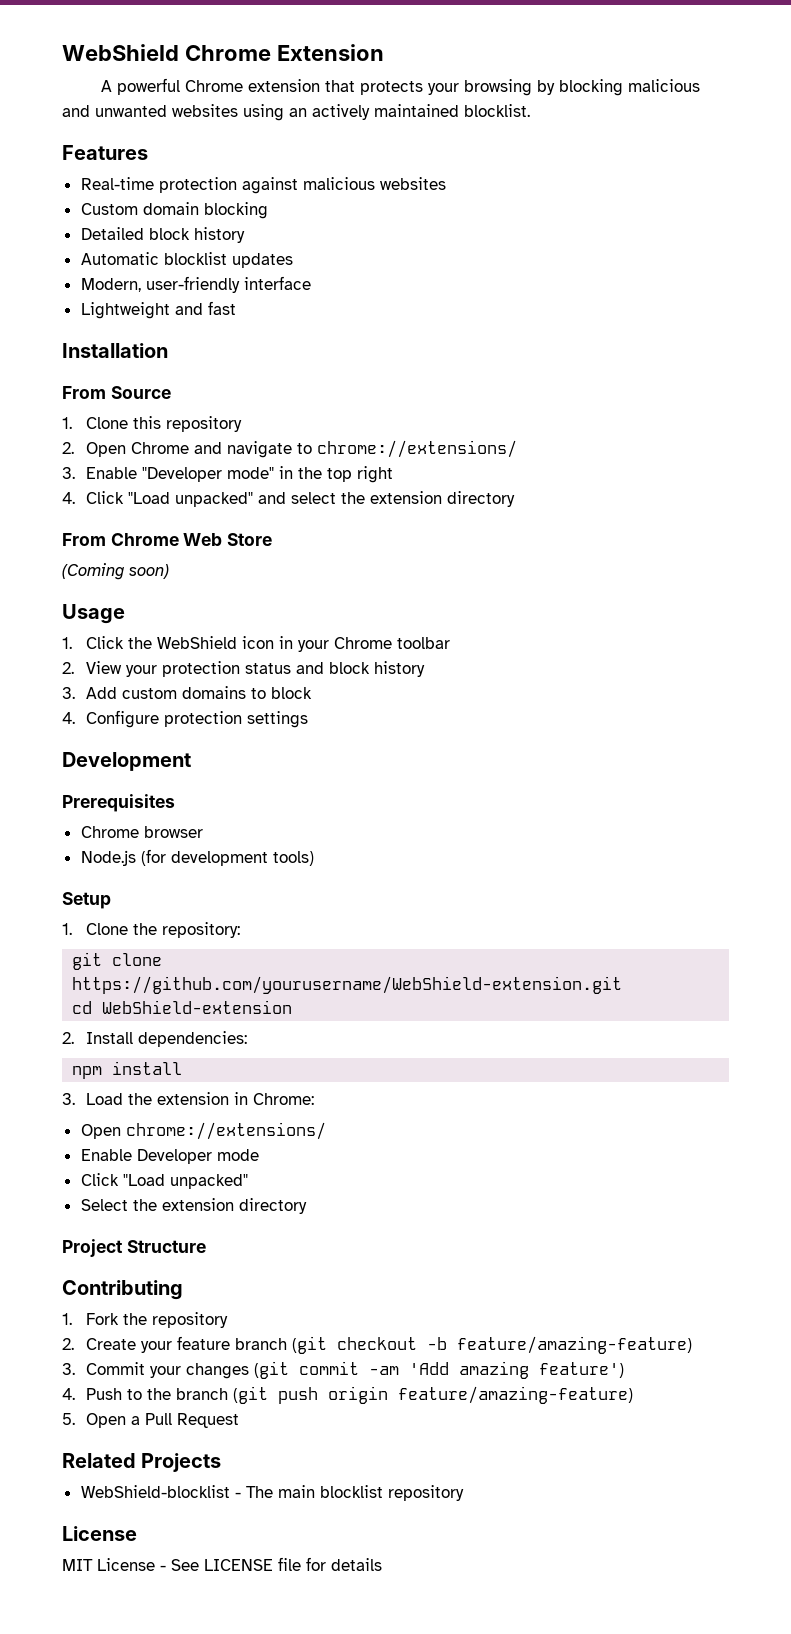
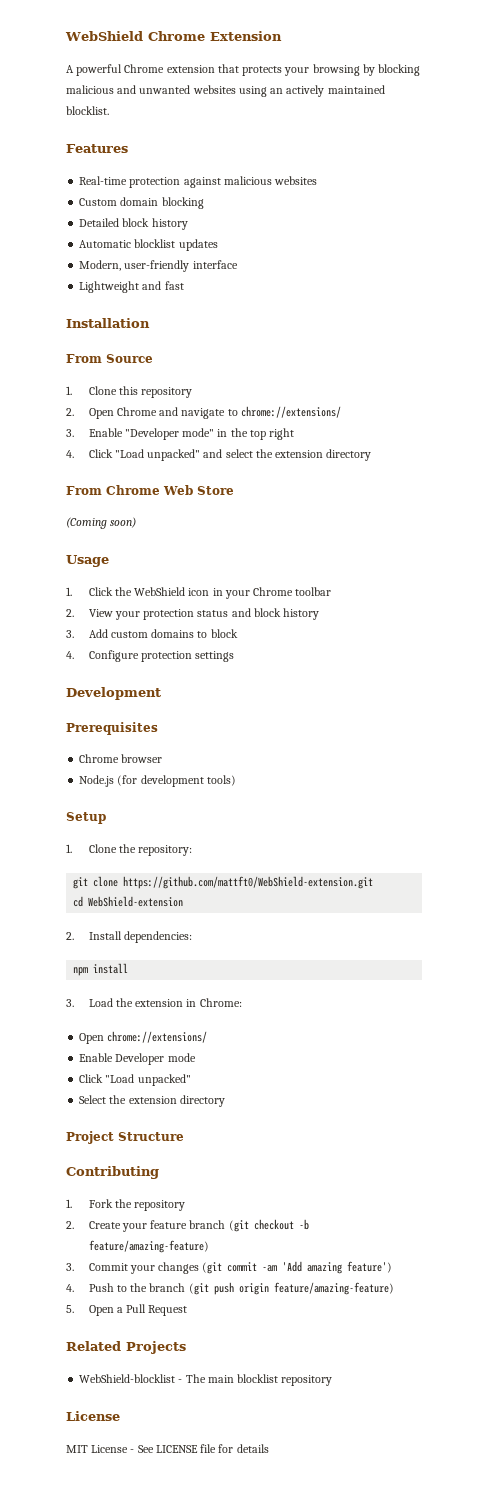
- git clone https://github.com/yourusername/WebShield-extension.git
+ git clone https://github.com/mattft0/WebShield-extension.git

